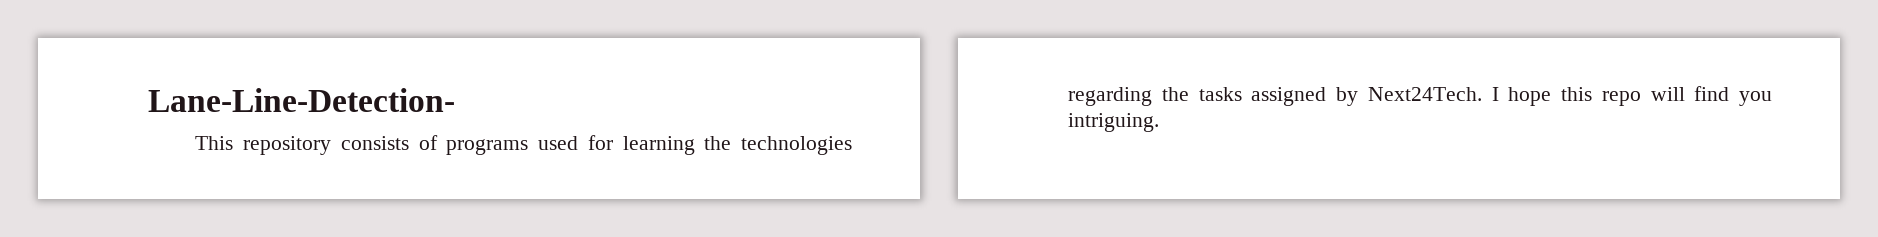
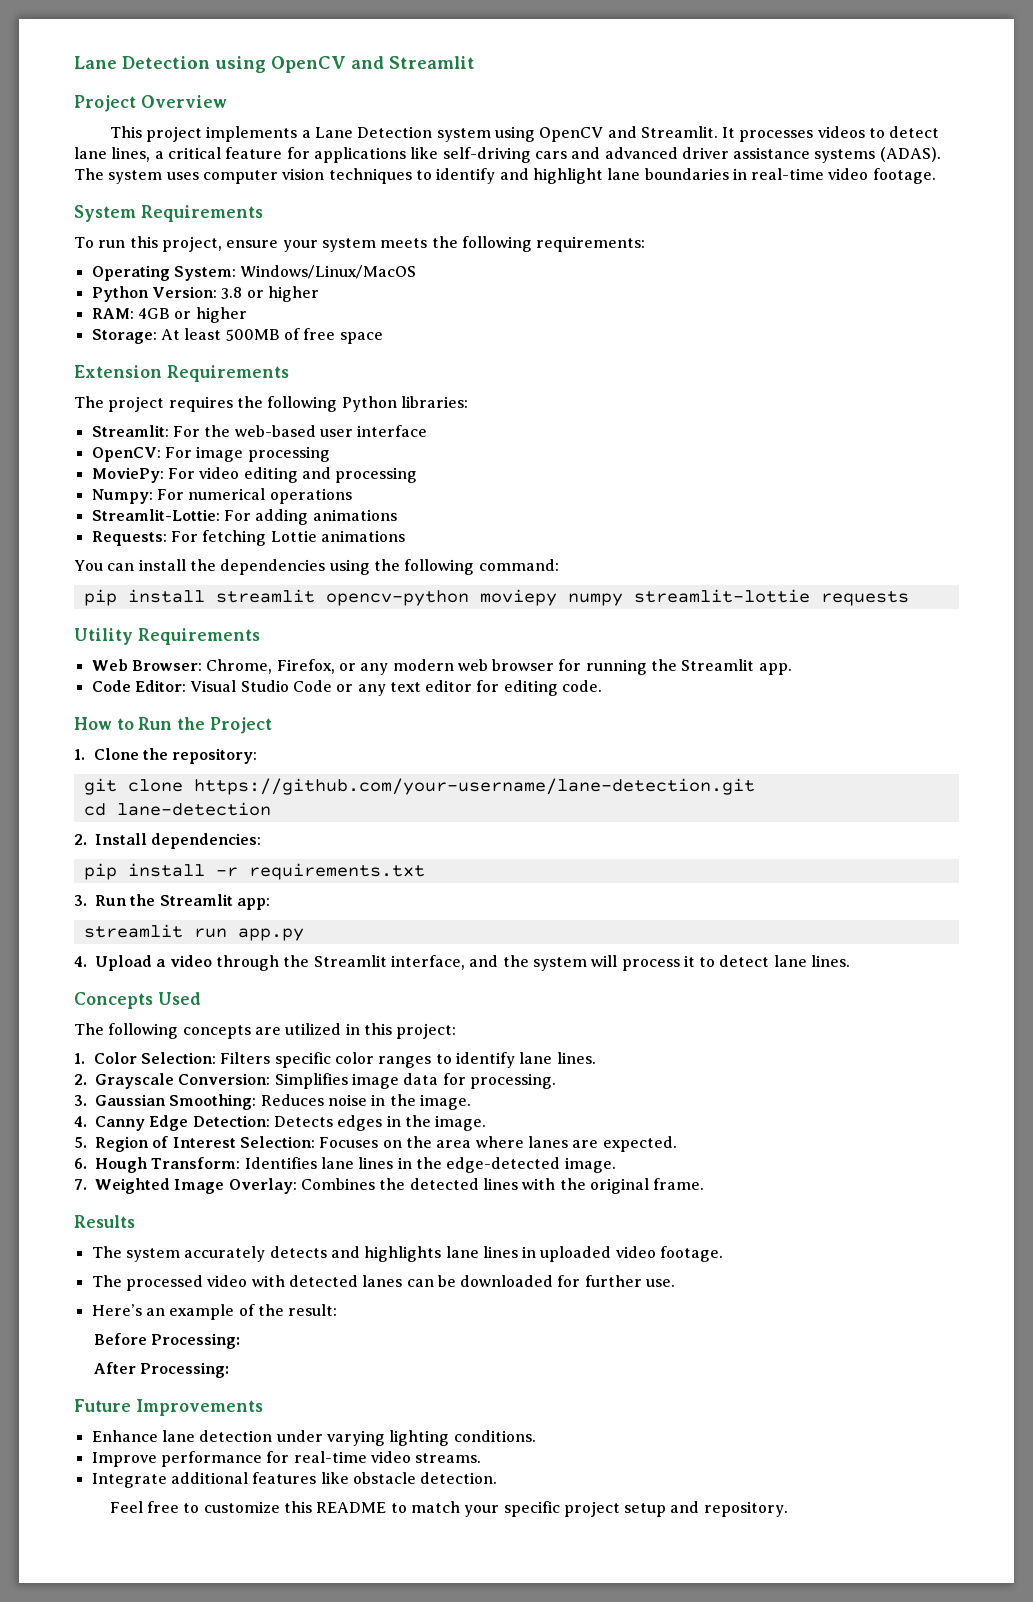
- Lane-Line-Detection-
- This repository consists of programs used for learning the technologies regarding the tasks assigned by Next24Tech. I hope this repo will find you intriguing.
+ Lane Detection using OpenCV and Streamlit
+ Project Overview
+ This project implements a Lane Detection system using OpenCV and Streamlit. It processes videos to detect lane lines, a critical feature for applications like self-driving cars and advanced driver assistance systems (ADAS). The system uses computer vision techniques to identify and highlight lane boundaries in real-time video footage.
+ System Requirements
+ To run this project, ensure your system meets the following requirements:
+ Operating System: Windows/Linux/MacOS
+ Python Version: 3.8 or higher
+ RAM: 4GB or higher
+ Storage: At least 500MB of free space
+ Extension Requirements
+ The project requires the following Python libraries:
+ Streamlit: For the web-based user interface
+ OpenCV: For image processing
+ MoviePy: For video editing and processing
+ Numpy: For numerical operations
+ Streamlit-Lottie: For adding animations
+ Requests: For fetching Lottie animations
+ You can install the dependencies using the following command:
+ pip install streamlit opencv-python moviepy numpy streamlit-lottie requests
+ Utility Requirements
+ Web Browser: Chrome, Firefox, or any modern web browser for running the Streamlit app.
+ Code Editor: Visual Studio Code or any text editor for editing code.
+ How to Run the Project
+ 1. Clone the repository:
+ git clone https://github.com/your-username/lane-detection.git
+ cd lane-detection
+ 2. Install dependencies:
+ pip install -r requirements.txt
+ 3. Run the Streamlit app:
+ streamlit run app.py
+ 4. Upload a video through the Streamlit interface, and the system will process it to detect lane lines.
+ Concepts Used
+ The following concepts are utilized in this project:
+ 1. Color Selection: Filters specific color ranges to identify lane lines.
+ 2. Grayscale Conversion: Simplifies image data for processing.
+ 3. Gaussian Smoothing: Reduces noise in the image.
+ 4. Canny Edge Detection: Detects edges in the image.
+ 5. Region of Interest Selection: Focuses on the area where lanes are expected.
+ 6. Hough Transform: Identifies lane lines in the edge-detected image.
+ 7. Weighted Image Overlay: Combines the detected lines with the original frame.
+ Results
+ The system accurately detects and highlights lane lines in uploaded video footage.
+ The processed video with detected lanes can be downloaded for further use.
+ Here’s an example of the result:
+ Before Processing:
+ After Processing:
+ Future Improvements
+ Enhance lane detection under varying lighting conditions.
+ Improve performance for real-time video streams.
+ Integrate additional features like obstacle detection.
+ Feel free to customize this README to match your specific project setup and repository.

